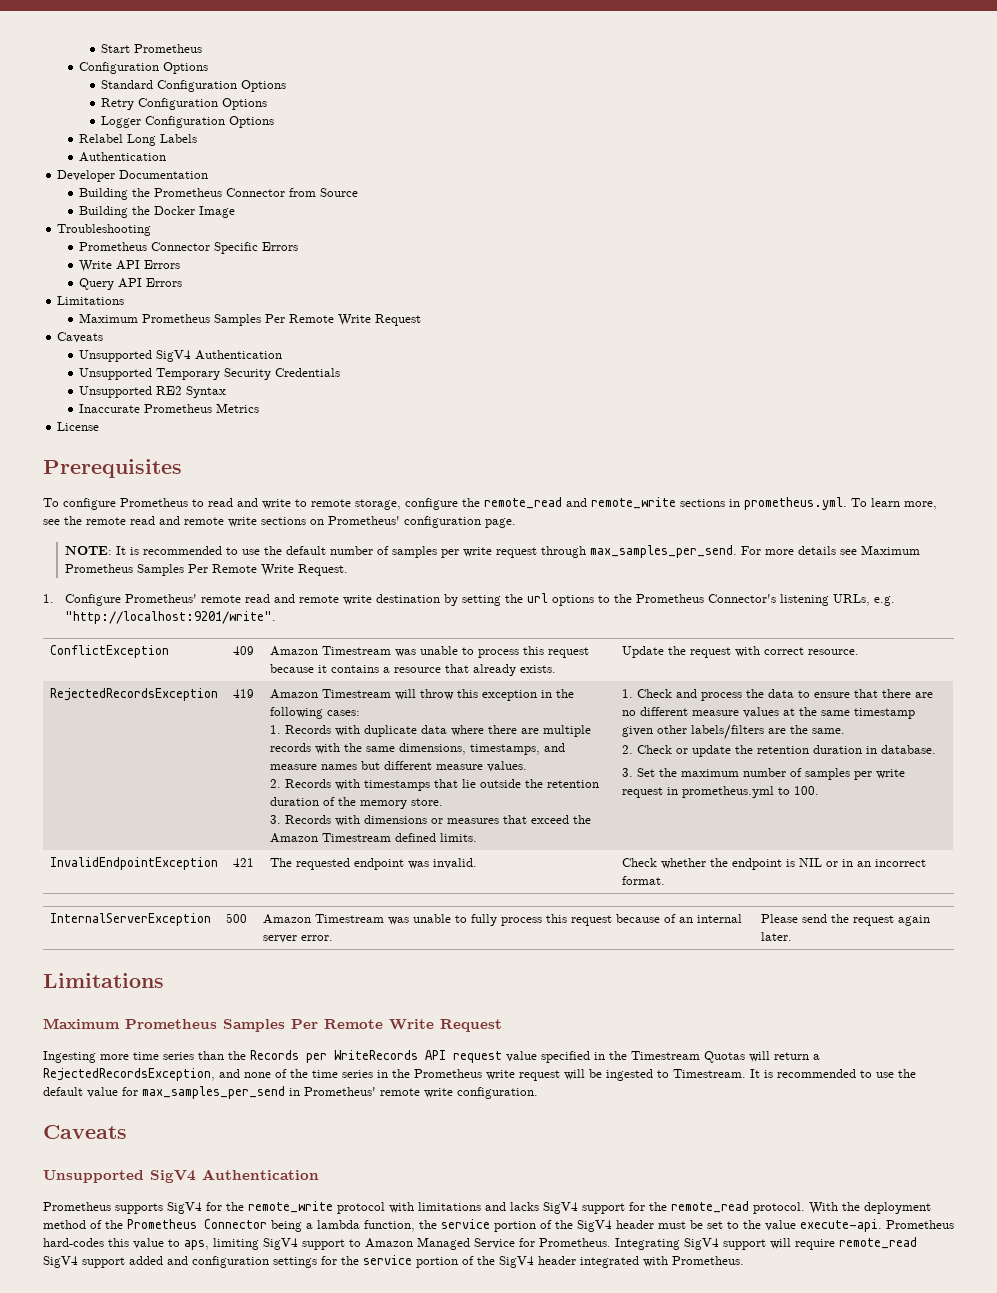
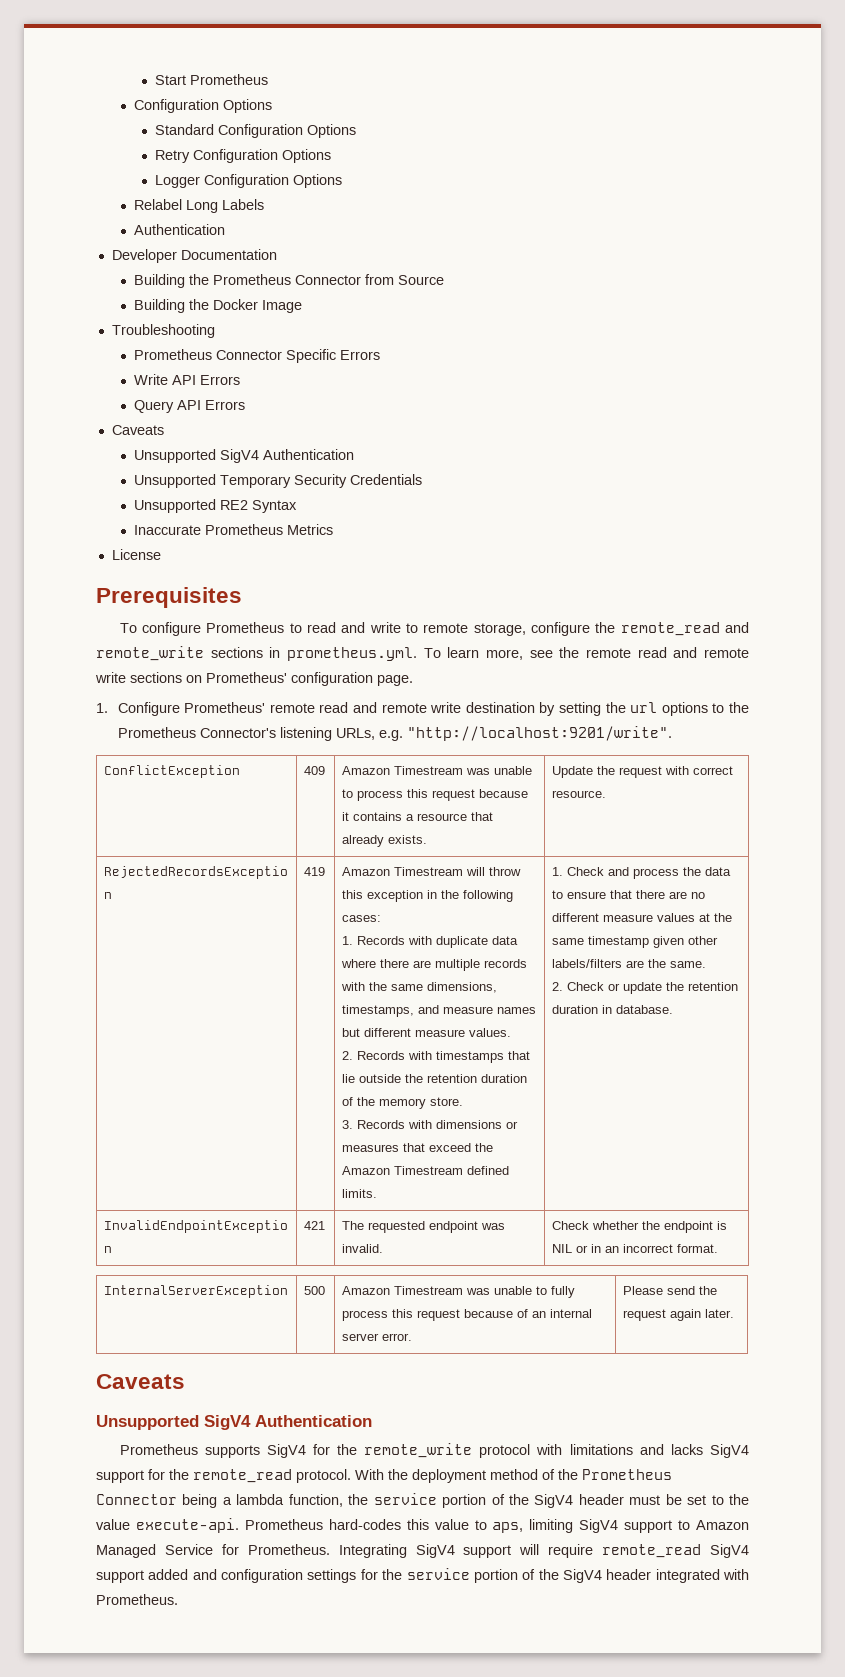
  Query API Errors
- Limitations
- Maximum Prometheus Samples Per Remote Write Request
- NOTE: It is recommended to use the default number of samples per write request through max_samples_per_send. For more details see Maximum Prometheus Samples Per Remote Write Request.
- 3. Set the maximum number of samples per write request in prometheus.yml to 100.
  InternalServerException | 500 | Amazon Timestream was unable to fully process this request because of an internal server error. | Please send the request again later.
- Limitations
- Maximum Prometheus Samples Per Remote Write Request
- Ingesting more time series than the Records per WriteRecords API request value specified in the Timestream Quotas will return a RejectedRecordsException, and none of the time series in the Prometheus write request will be ingested to Timestream. It is recommended to use the default value for max_samples_per_send in Prometheus' remote write configuration.

